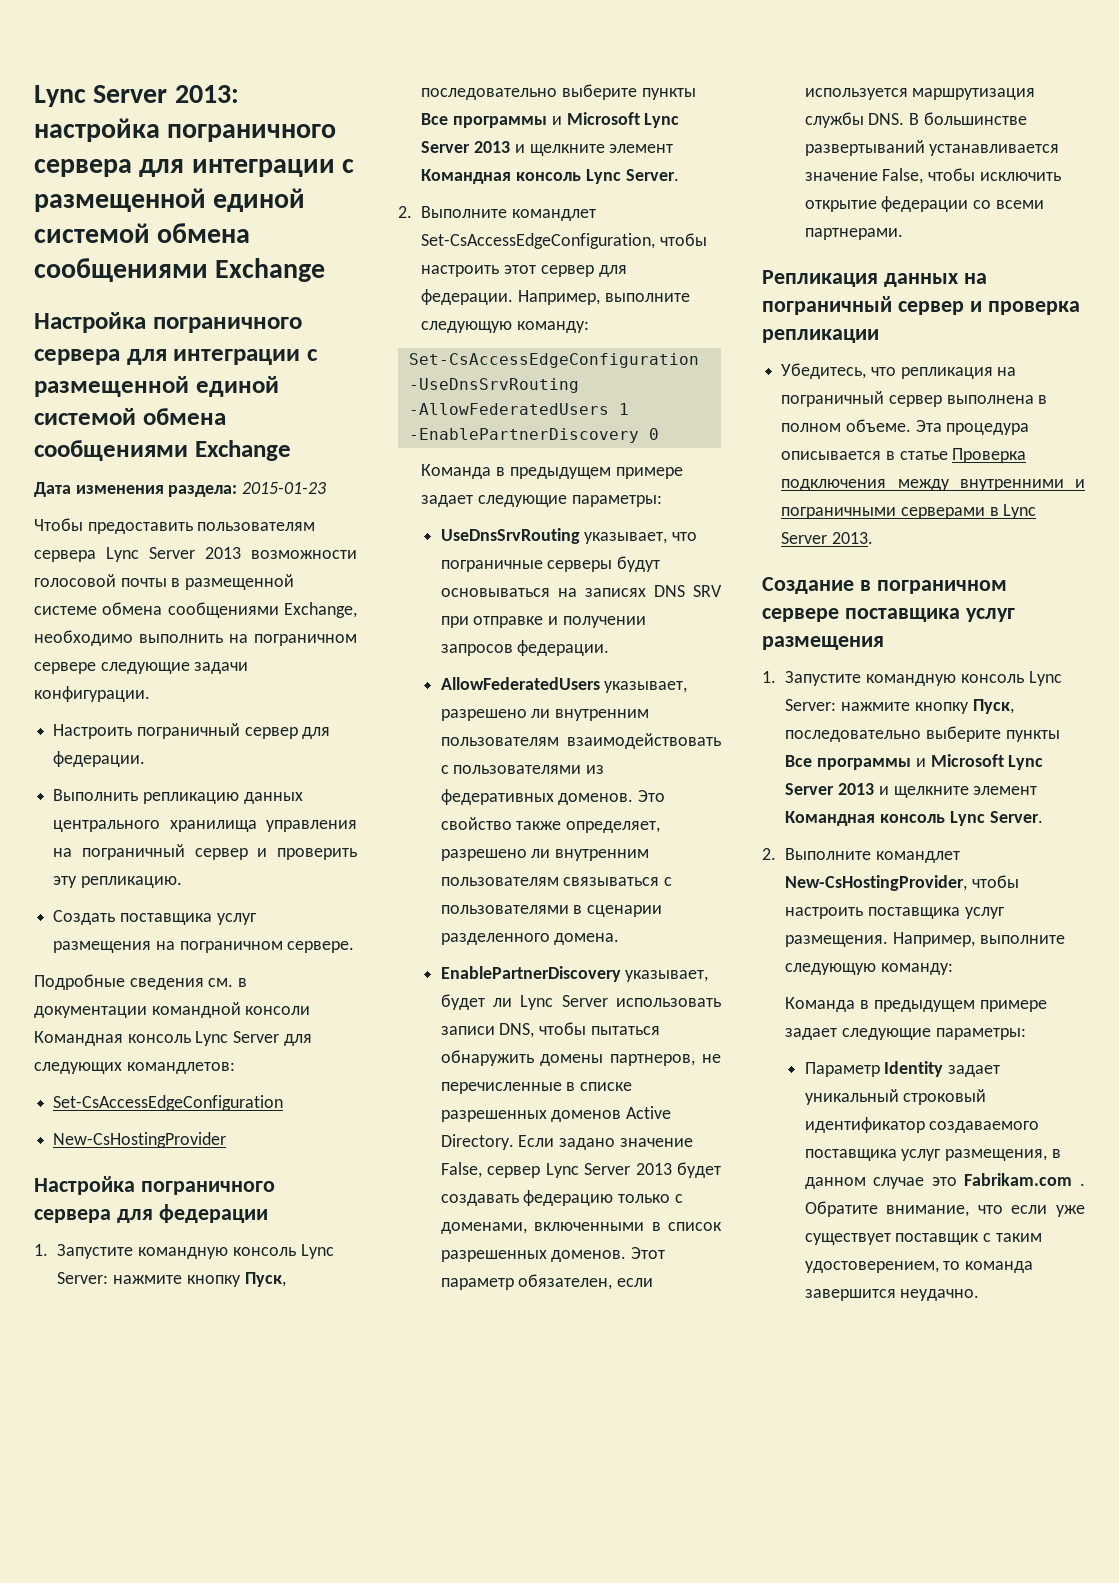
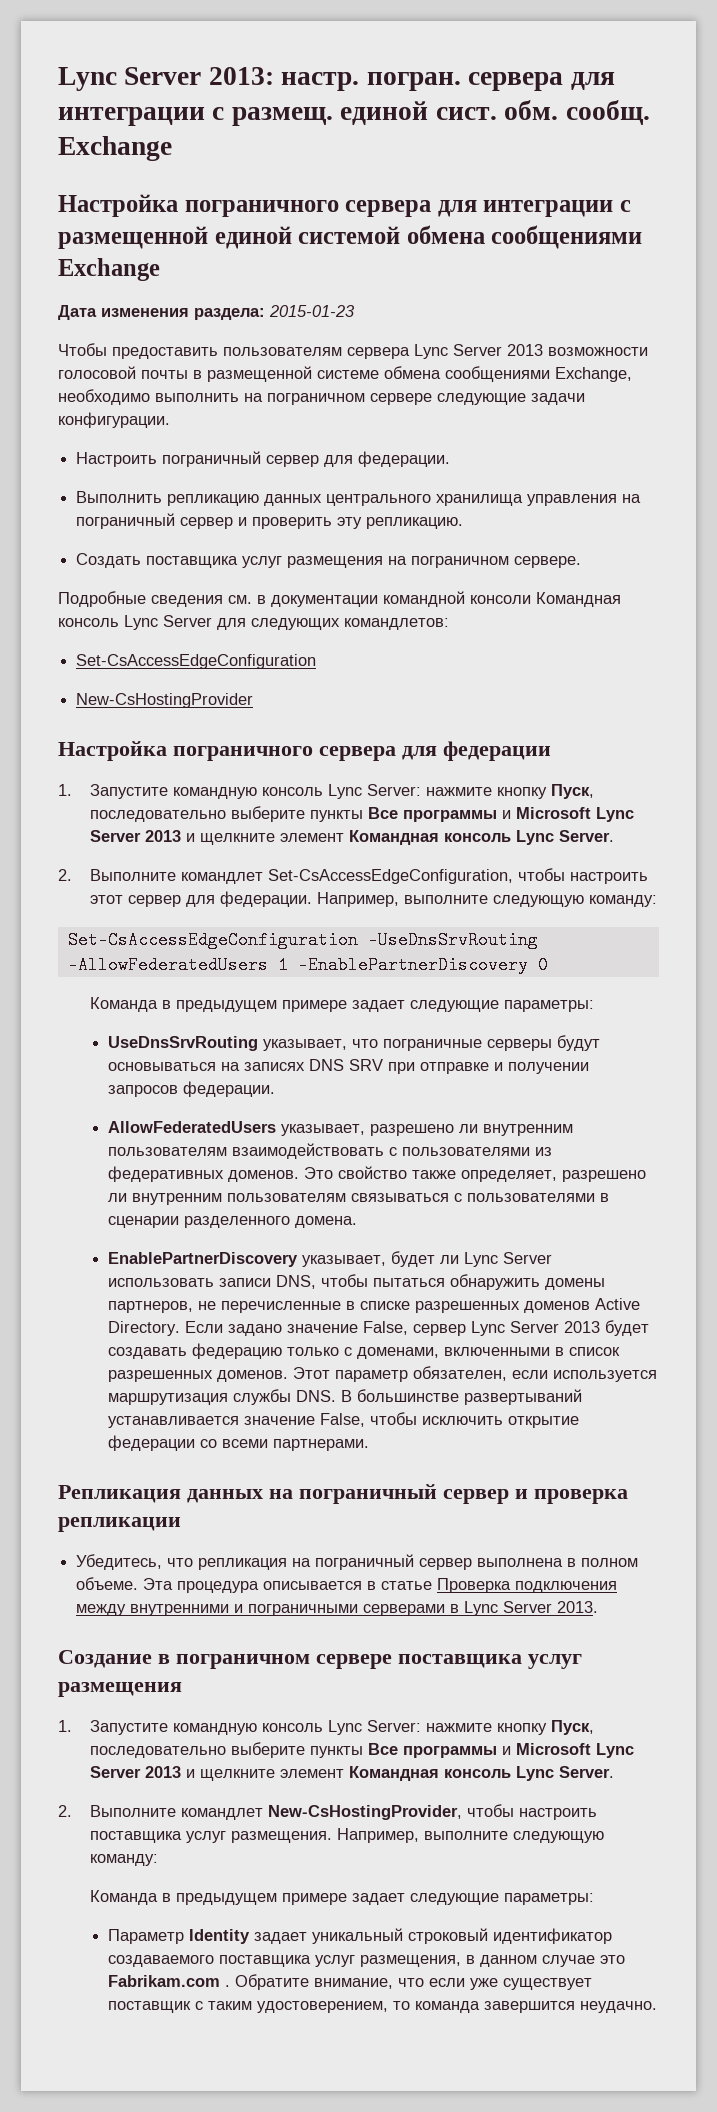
- Lync Server 2013: настройка пограничного сервера для интеграции с размещенной единой системой обмена сообщениями Exchange
+ Lync Server 2013: настр. погран. сервера для интеграции с размещ. единой сист. обм. сообщ. Exchange

